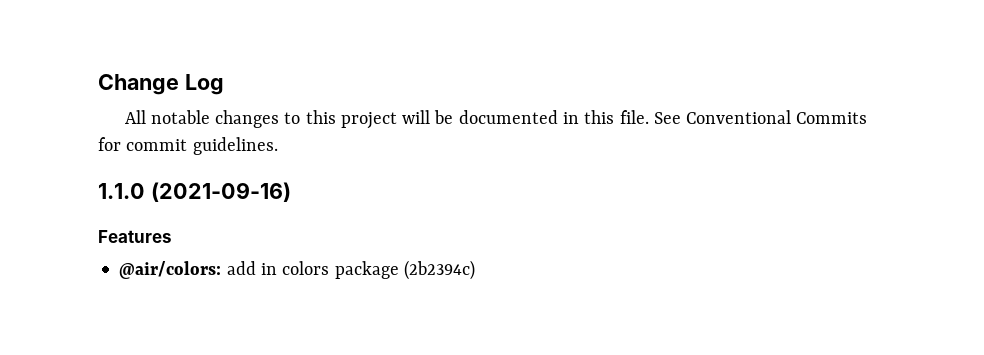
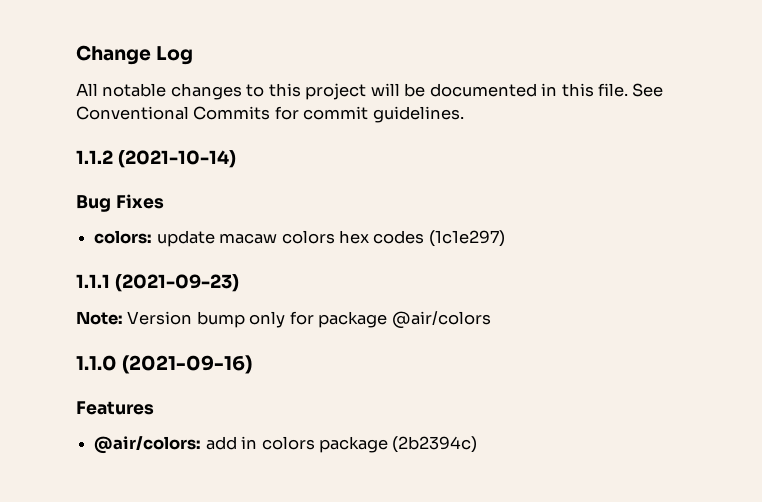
+ 1.1.2 (2021-10-14)
+ Bug Fixes
+ colors: update macaw colors hex codes (1c1e297)
+ 1.1.1 (2021-09-23)
+ Note: Version bump only for package @air/colors

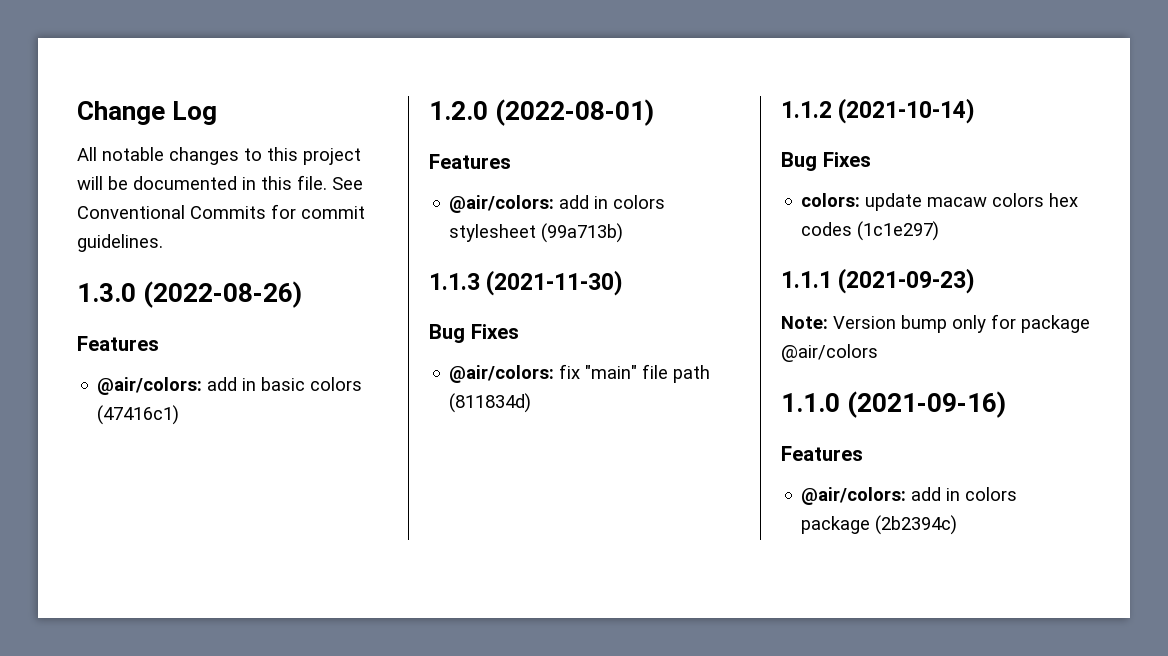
+ 1.3.0 (2022-08-26)
+ Features
+ @air/colors: add in basic colors (47416c1)
+ 1.2.0 (2022-08-01)
+ Features
+ @air/colors: add in colors stylesheet (99a713b)
+ 1.1.3 (2021-11-30)
+ Bug Fixes
+ @air/colors: fix "main" file path (811834d)

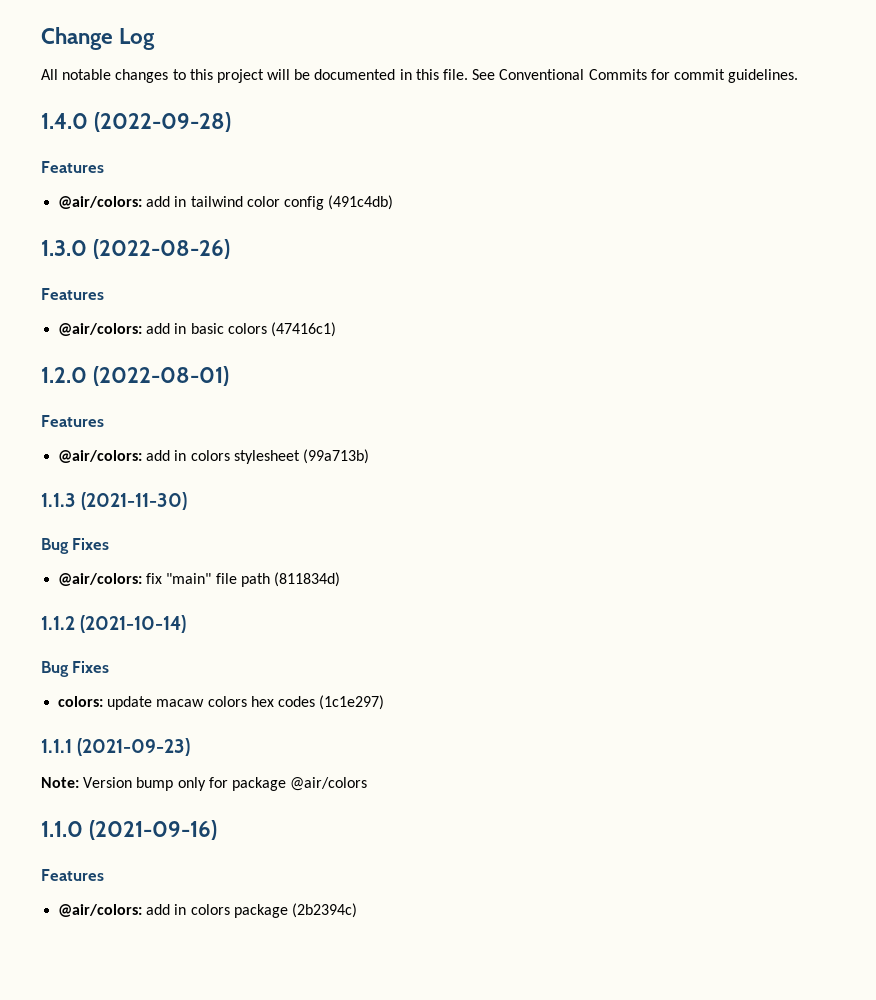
+ 1.4.0 (2022-09-28)
+ Features
+ @air/colors: add in tailwind color config (491c4db)

